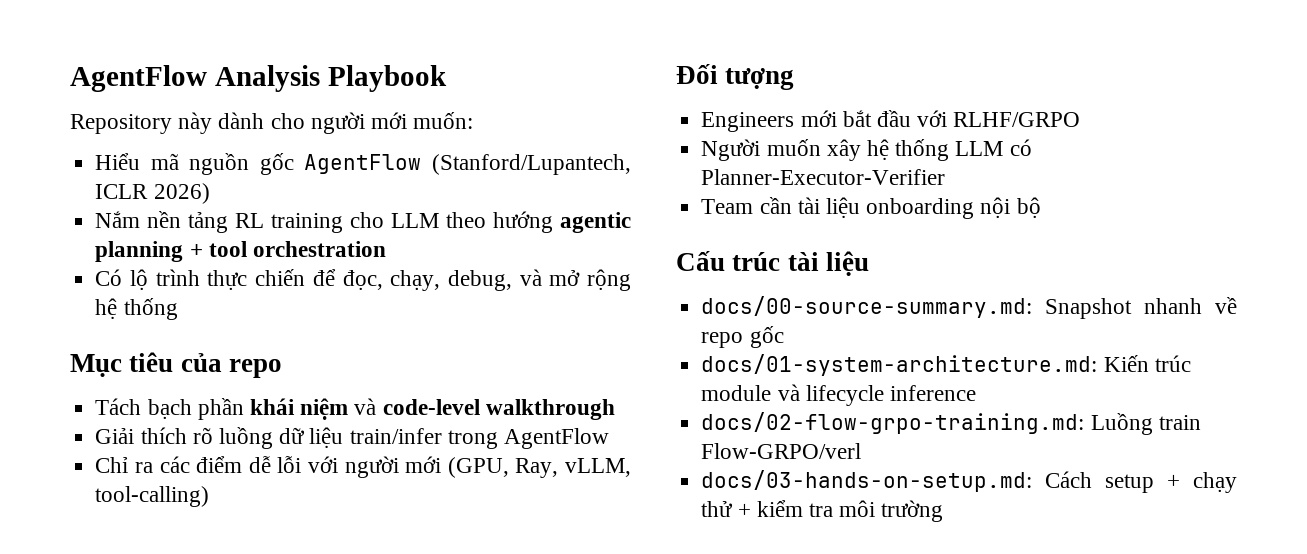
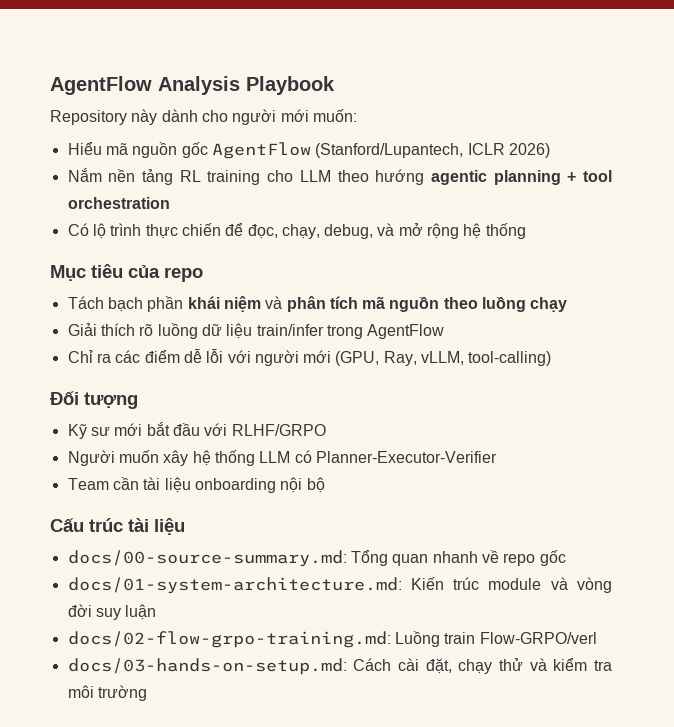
- Tách bạch phần khái niệm và code-level walkthrough
+ Tách bạch phần khái niệm và phân tích mã nguồn theo luồng chạy
- Engineers mới bắt đầu với RLHF/GRPO
+ Kỹ sư mới bắt đầu với RLHF/GRPO
- docs/00-source-summary.md: Snapshot nhanh về repo gốc
+ docs/00-source-summary.md: Tổng quan nhanh về repo gốc
- docs/01-system-architecture.md: Kiến trúc module và lifecycle inference
+ docs/01-system-architecture.md: Kiến trúc module và vòng đời suy luận
- docs/03-hands-on-setup.md: Cách setup + chạy thử + kiểm tra môi trường
+ docs/03-hands-on-setup.md: Cách cài đặt, chạy thử và kiểm tra môi trường

